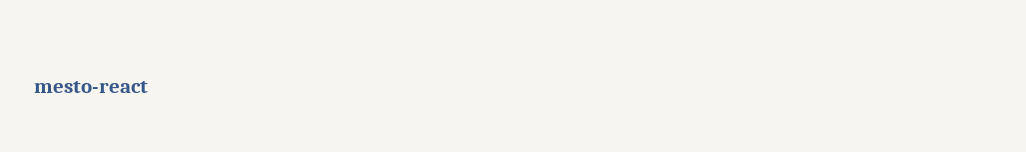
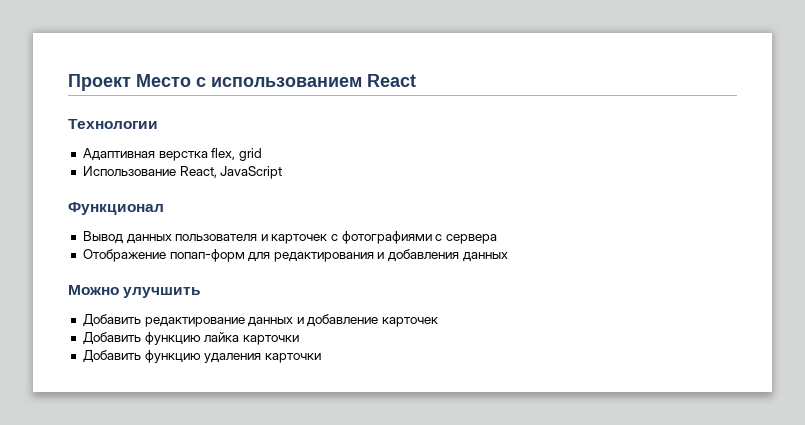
- mesto-react
+ Проект Место с использованием React
+ Технологии
+ Адаптивная верстка flex, grid
+ Использование React, JavaScript
+ Функционал
+ Вывод данных пользователя и карточек с фотографиями с сервера
+ Отображение попап-форм для редактирования и добавления данных
+ Можно улучшить
+ Добавить редактирование данных и добавление карточек
+ Добавить функцию лайка карточки
+ Добавить функцию удаления карточки

